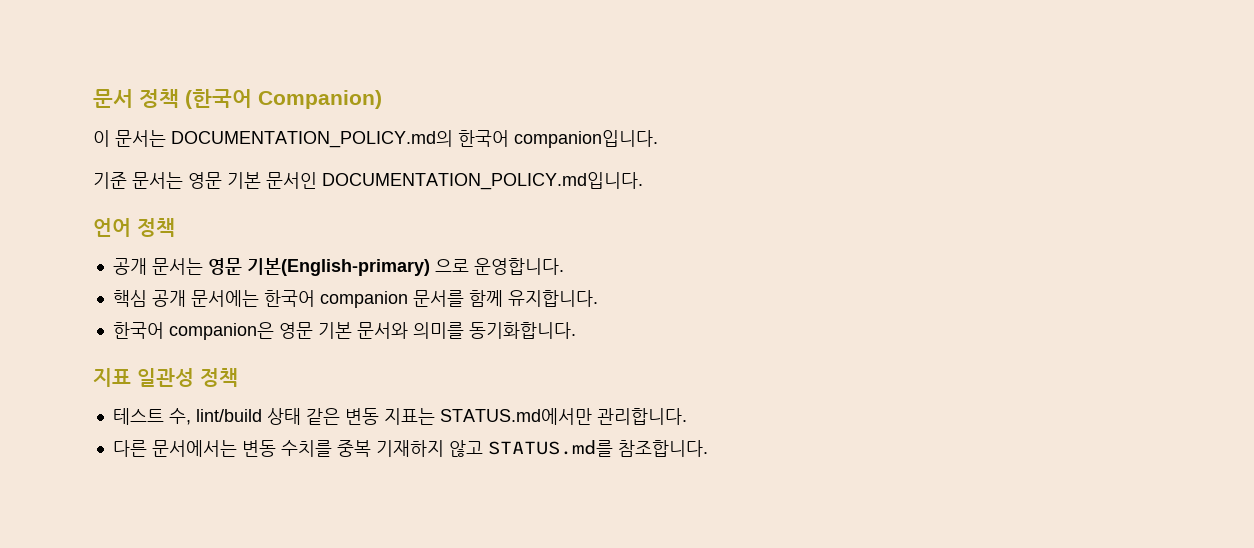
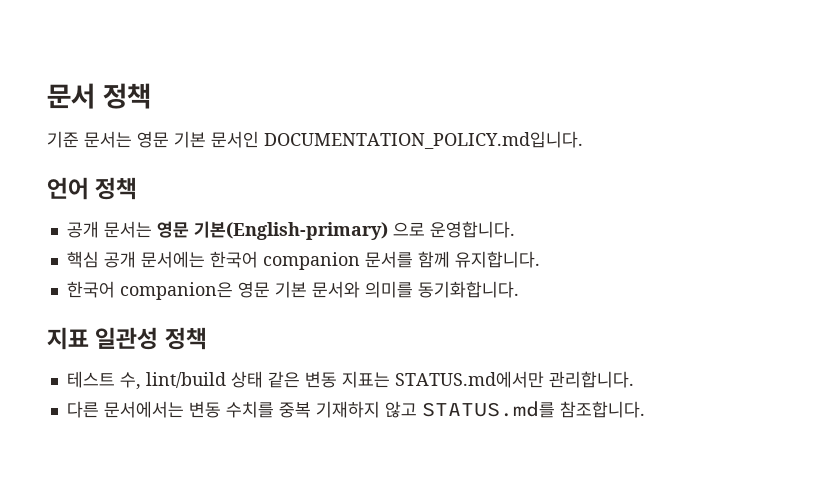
- 문서 정책 (한국어 Companion)
- 이 문서는 DOCUMENTATION_POLICY.md의 한국어 companion입니다.
+ 문서 정책

